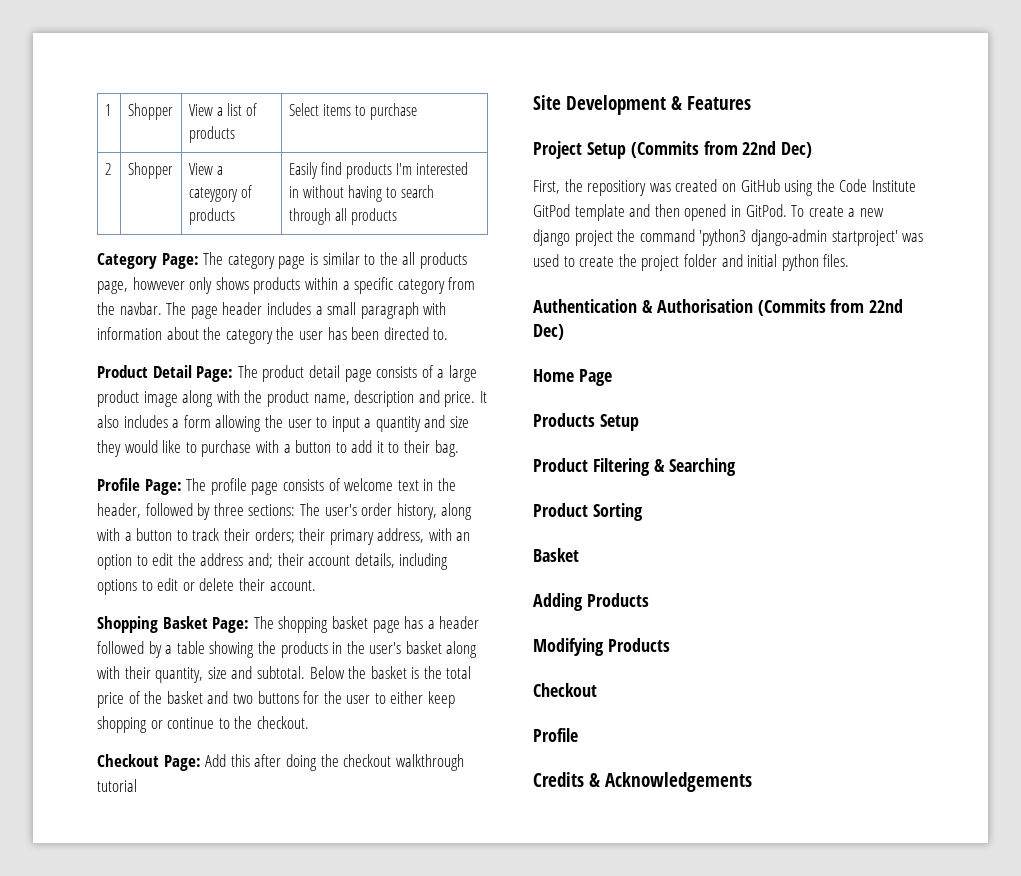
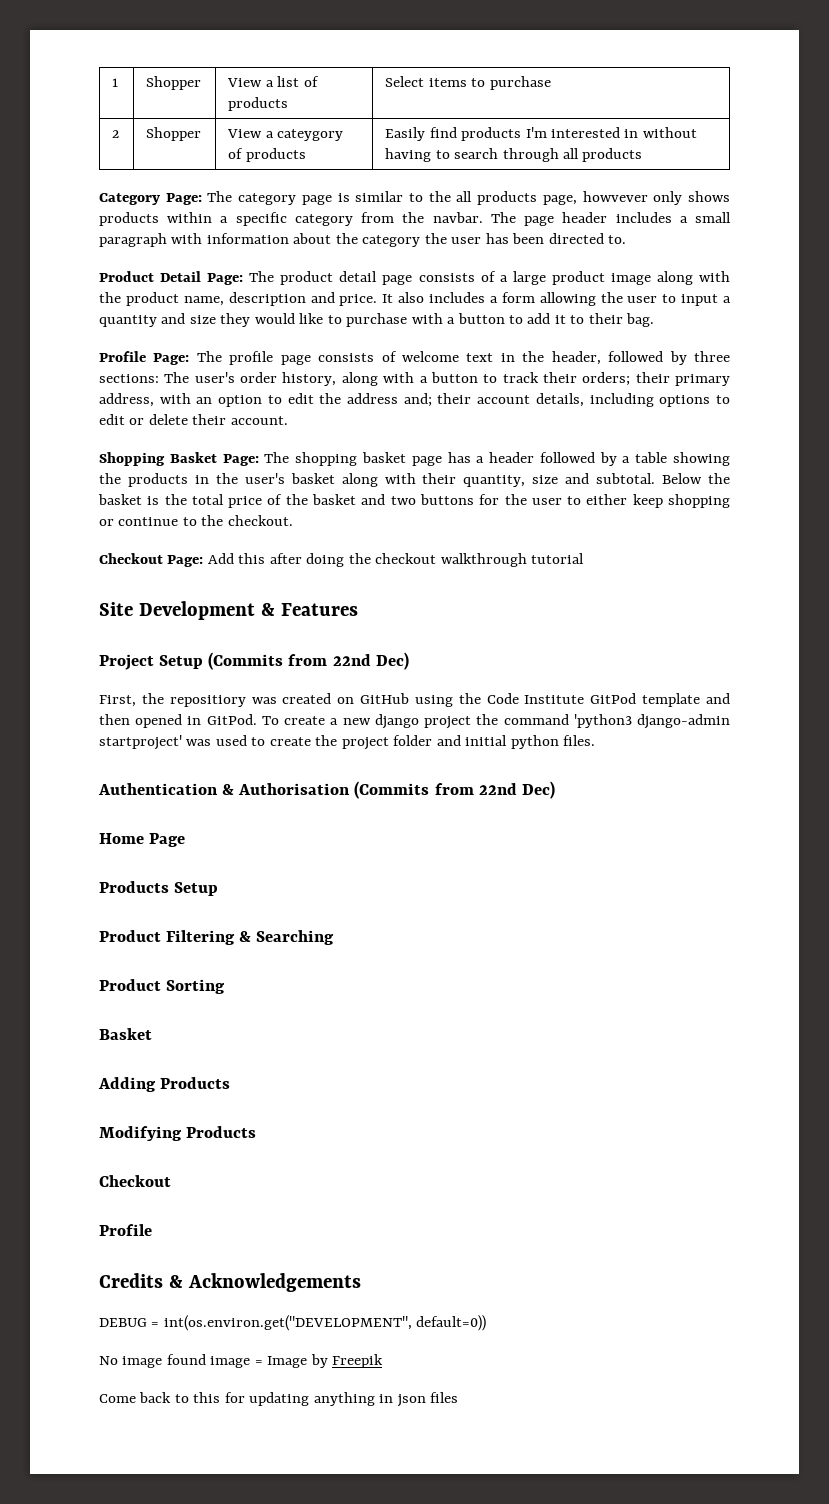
+ DEBUG = int(os.environ.get("DEVELOPMENT", default=0))
+ No image found image = Image by Freepik
+ Come back to this for updating anything in json files

